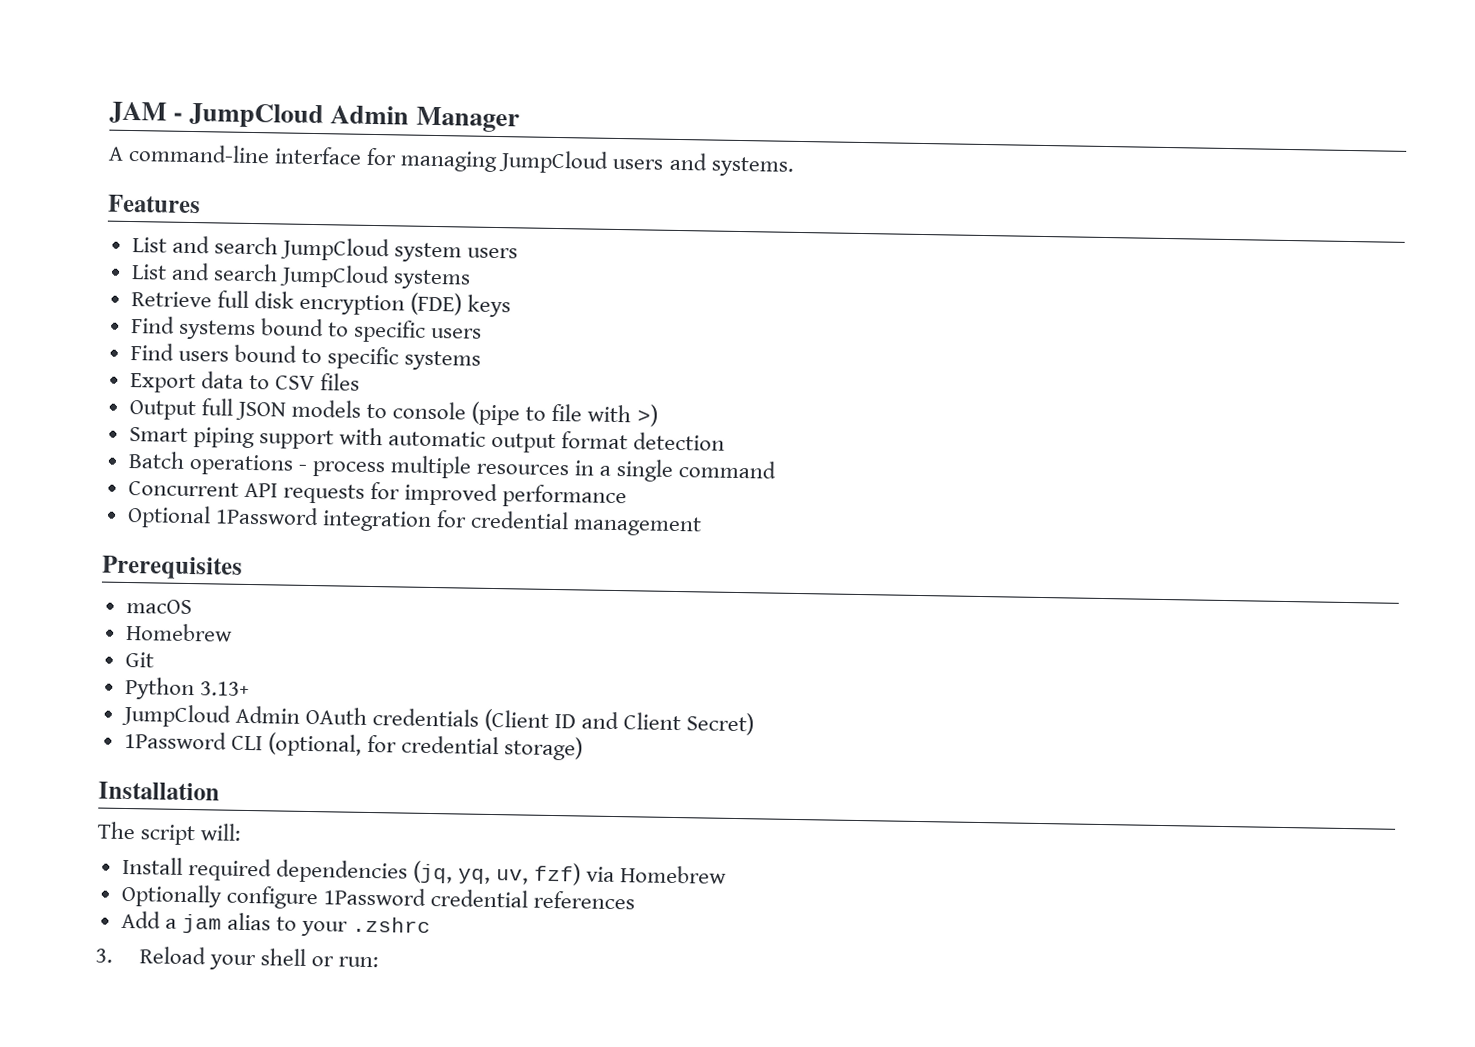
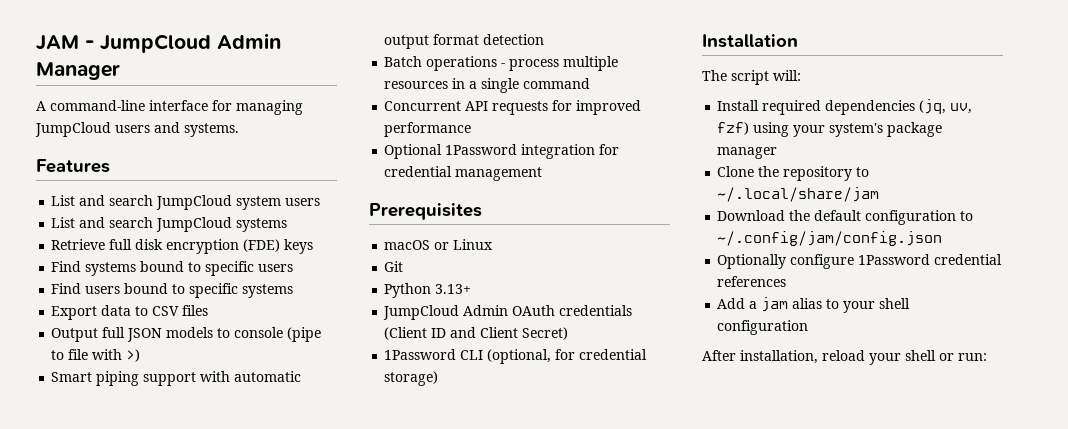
- macOS
- Homebrew
+ macOS or Linux
- Install required dependencies (jq, yq, uv, fzf) via Homebrew
+ Install required dependencies (jq, uv, fzf) using your system's package manager
+ Clone the repository to ~/.local/share/jam
+ Download the default configuration to ~/.config/jam/config.json
- Add a jam alias to your .zshrc
- 3. Reload your shell or run:
+ Add a jam alias to your shell configuration
+ After installation, reload your shell or run:

